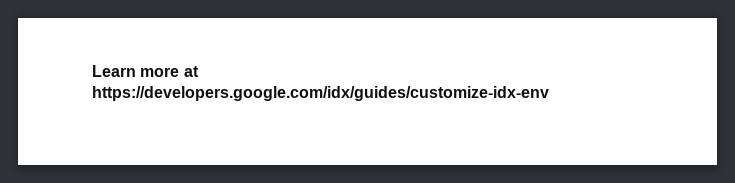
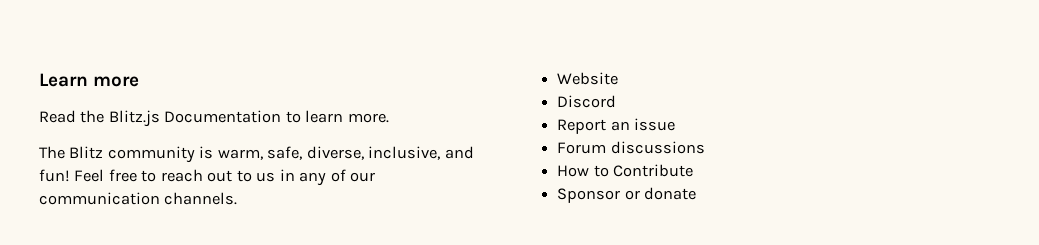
- Learn more at https://developers.google.com/idx/guides/customize-idx-env
+ Learn more
+ Read the Blitz.js Documentation to learn more.
+ The Blitz community is warm, safe, diverse, inclusive, and fun! Feel free to reach out to us in any of our communication channels.
+ Website
+ Discord
+ Report an issue
+ Forum discussions
+ How to Contribute
+ Sponsor or donate

